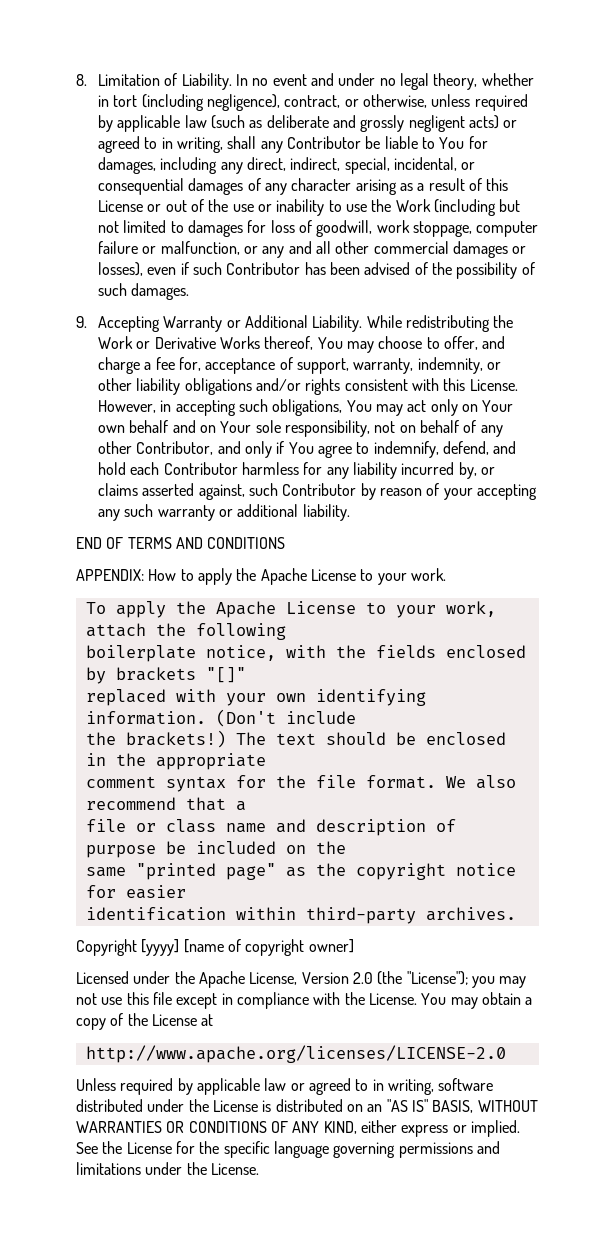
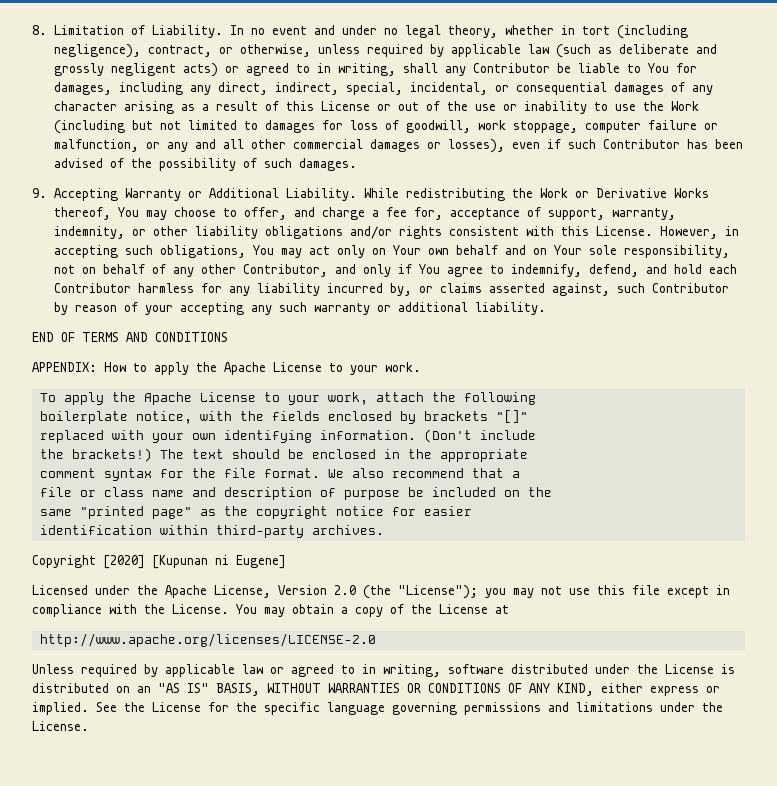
- Copyright [yyyy] [name of copyright owner]
+ Copyright [2020] [Kupunan ni Eugene]

